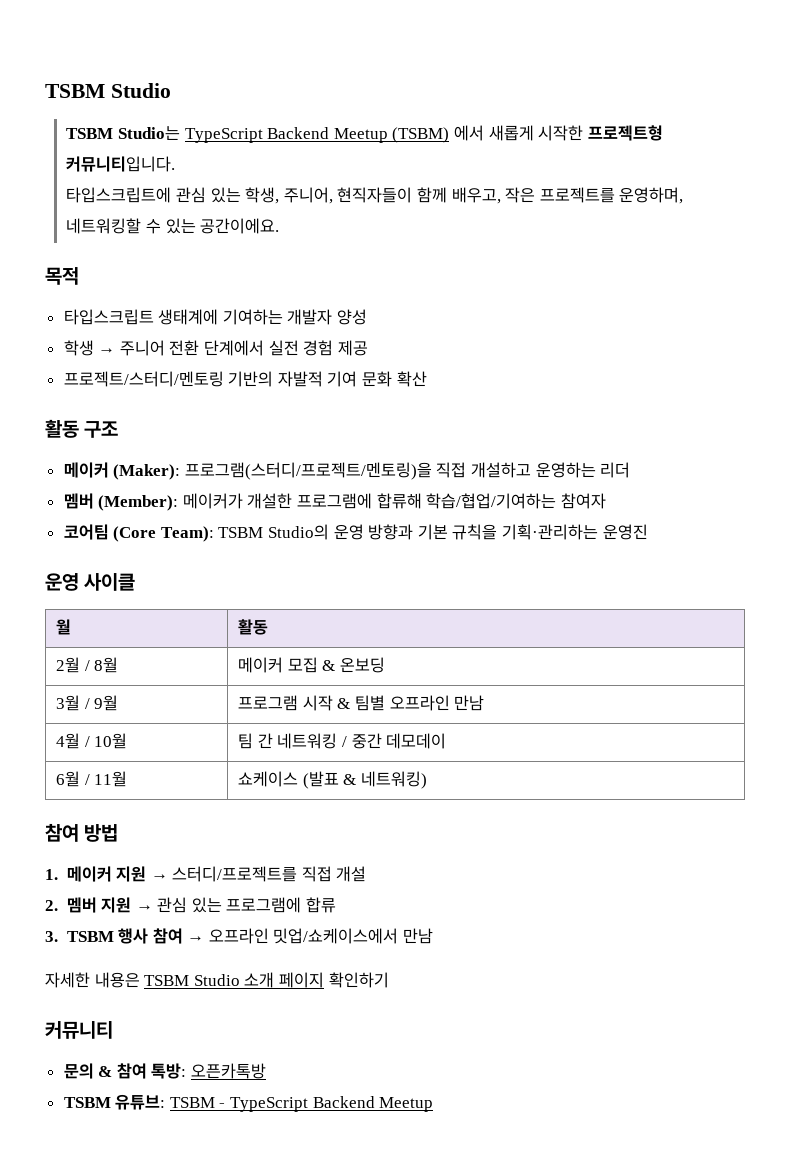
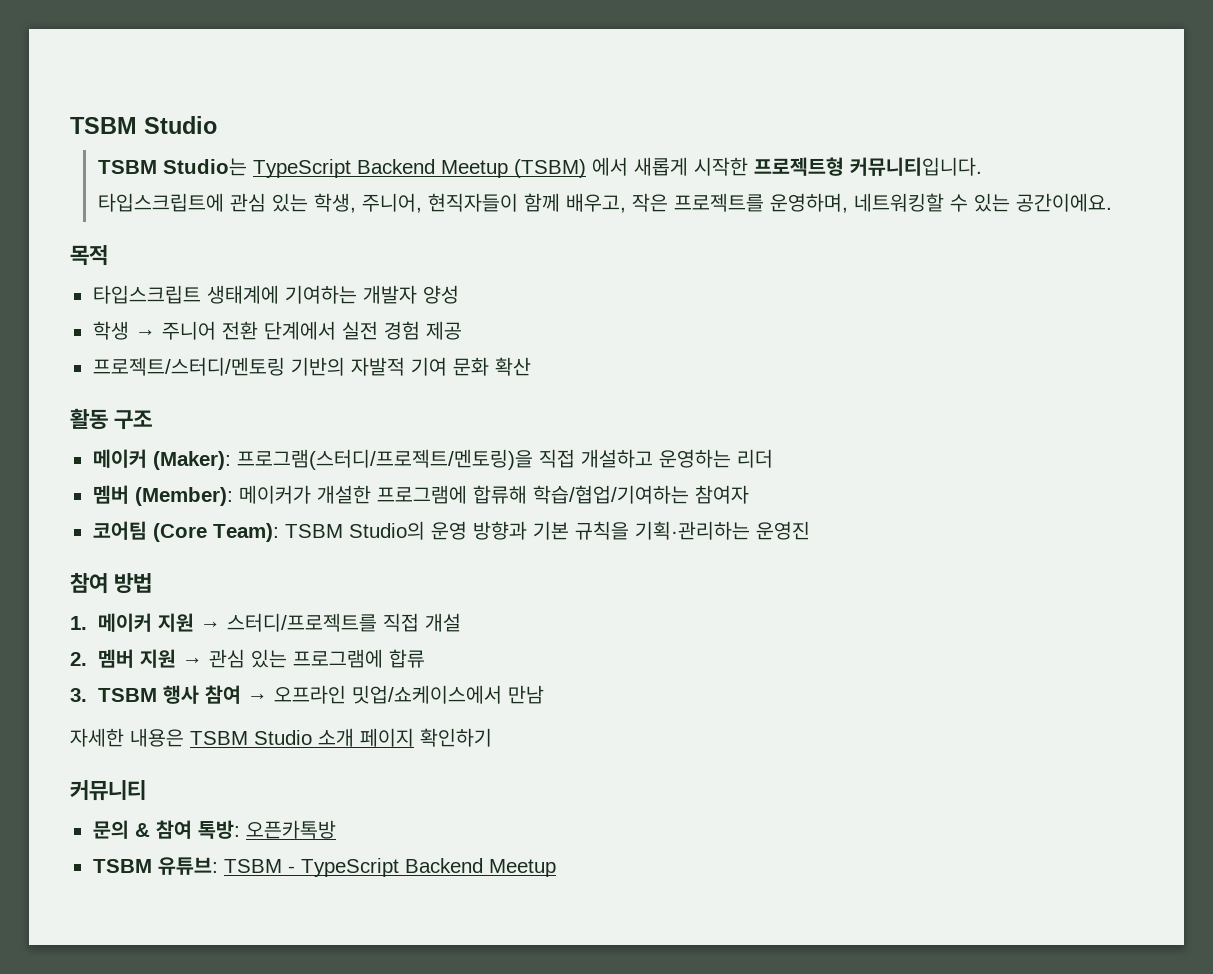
- 운영 사이클
- 월 | 활동
- 2월 / 8월 | 메이커 모집 & 온보딩
- 3월 / 9월 | 프로그램 시작 & 팀별 오프라인 만남
- 4월 / 10월 | 팀 간 네트워킹 / 중간 데모데이
- 6월 / 11월 | 쇼케이스 (발표 & 네트워킹)

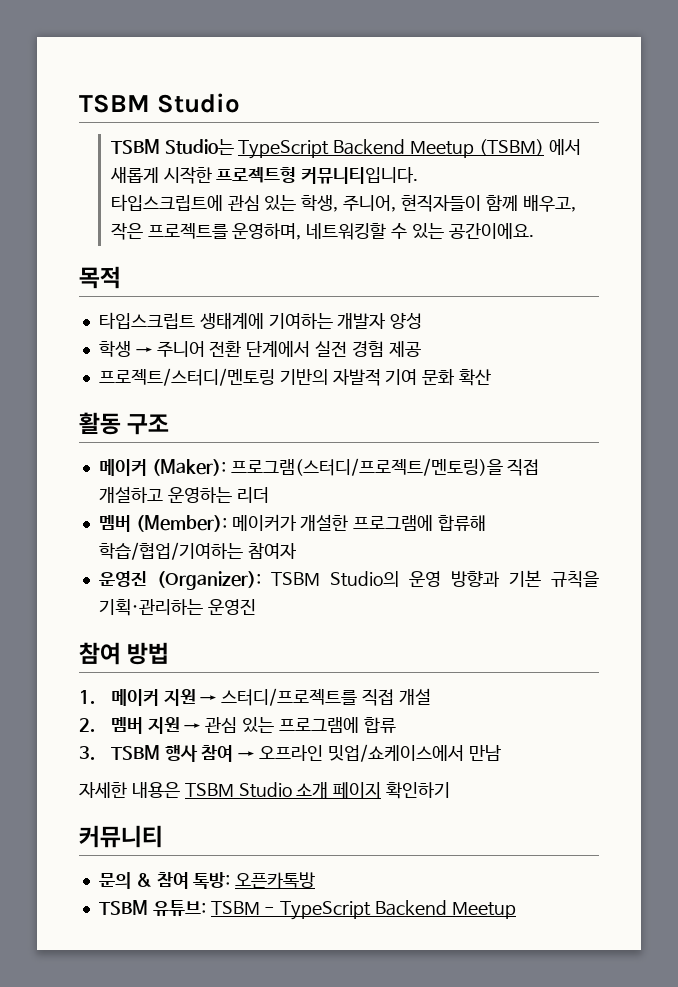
- 코어팀 (Core Team): TSBM Studio의 운영 방향과 기본 규칙을 기획·관리하는 운영진
+ 운영진 (Organizer): TSBM Studio의 운영 방향과 기본 규칙을 기획·관리하는 운영진

